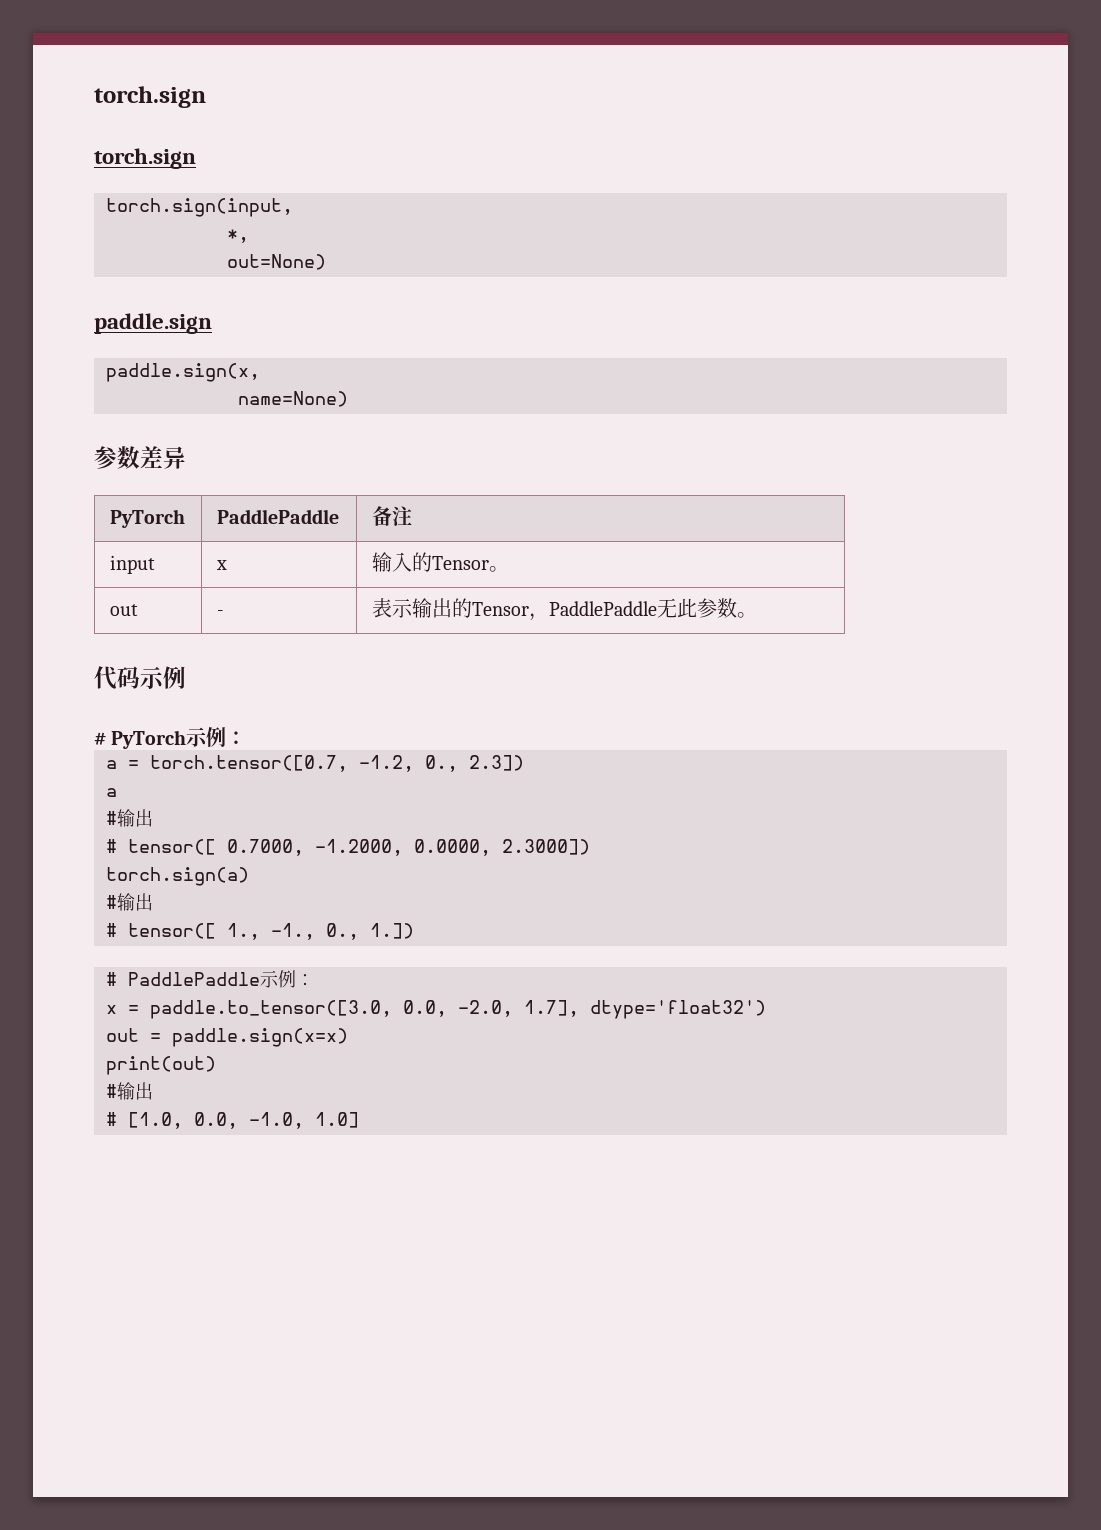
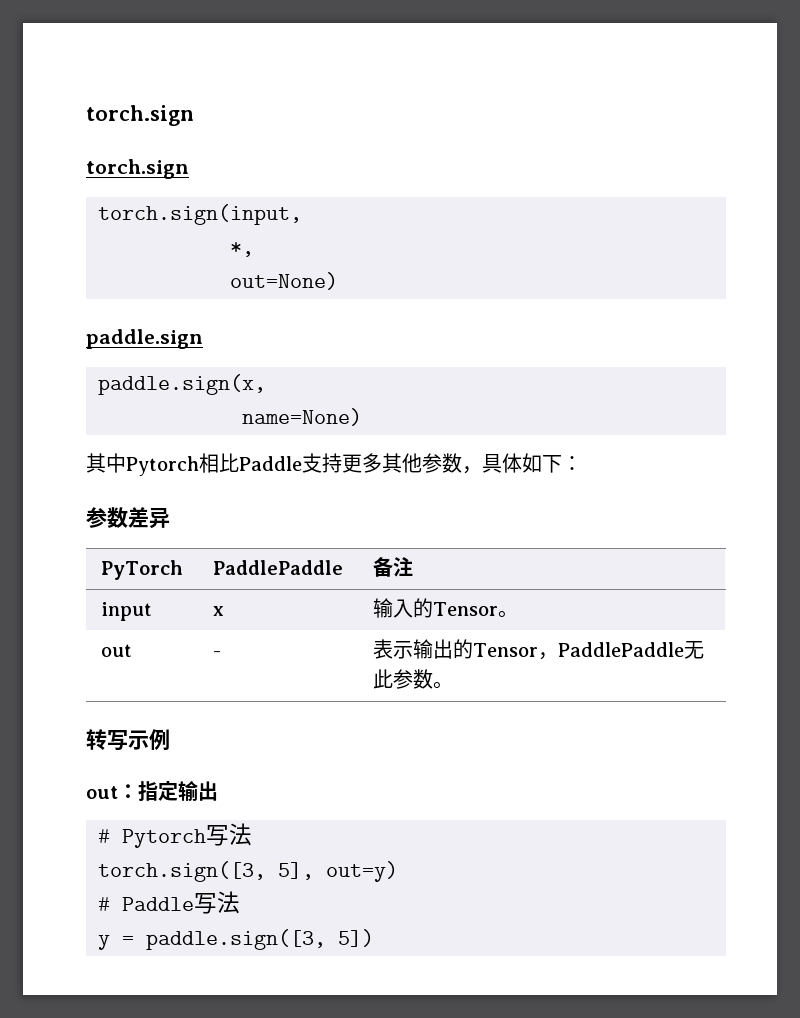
+ 其中Pytorch相比Paddle支持更多其他参数，具体如下：
- 代码示例
+ 转写示例
- # PyTorch示例：
- a = torch.tensor([0.7, -1.2, 0., 2.3])
- a
- #输出
- # tensor([ 0.7000, -1.2000, 0.0000, 2.3000])
- torch.sign(a)
- #输出
- # tensor([ 1., -1., 0., 1.])
- # PaddlePaddle示例：
- x = paddle.to_tensor([3.0, 0.0, -2.0, 1.7], dtype='float32')
- out = paddle.sign(x=x)
- print(out)
- #输出
- # [1.0, 0.0, -1.0, 1.0]
+ out：指定输出
+ # Pytorch写法
+ torch.sign([3, 5], out=y)
+ # Paddle写法
+ y = paddle.sign([3, 5])

